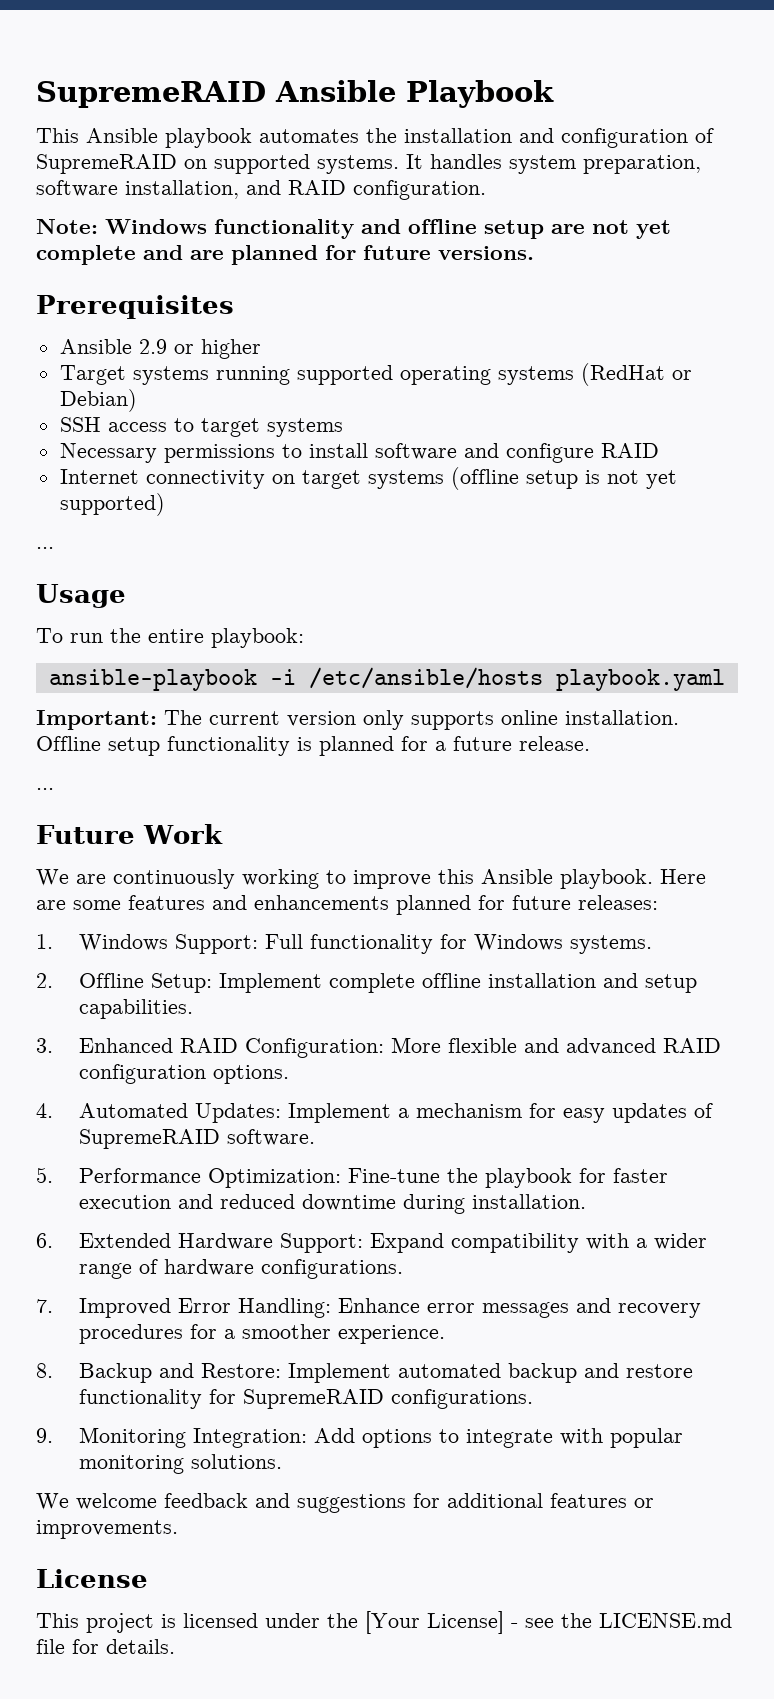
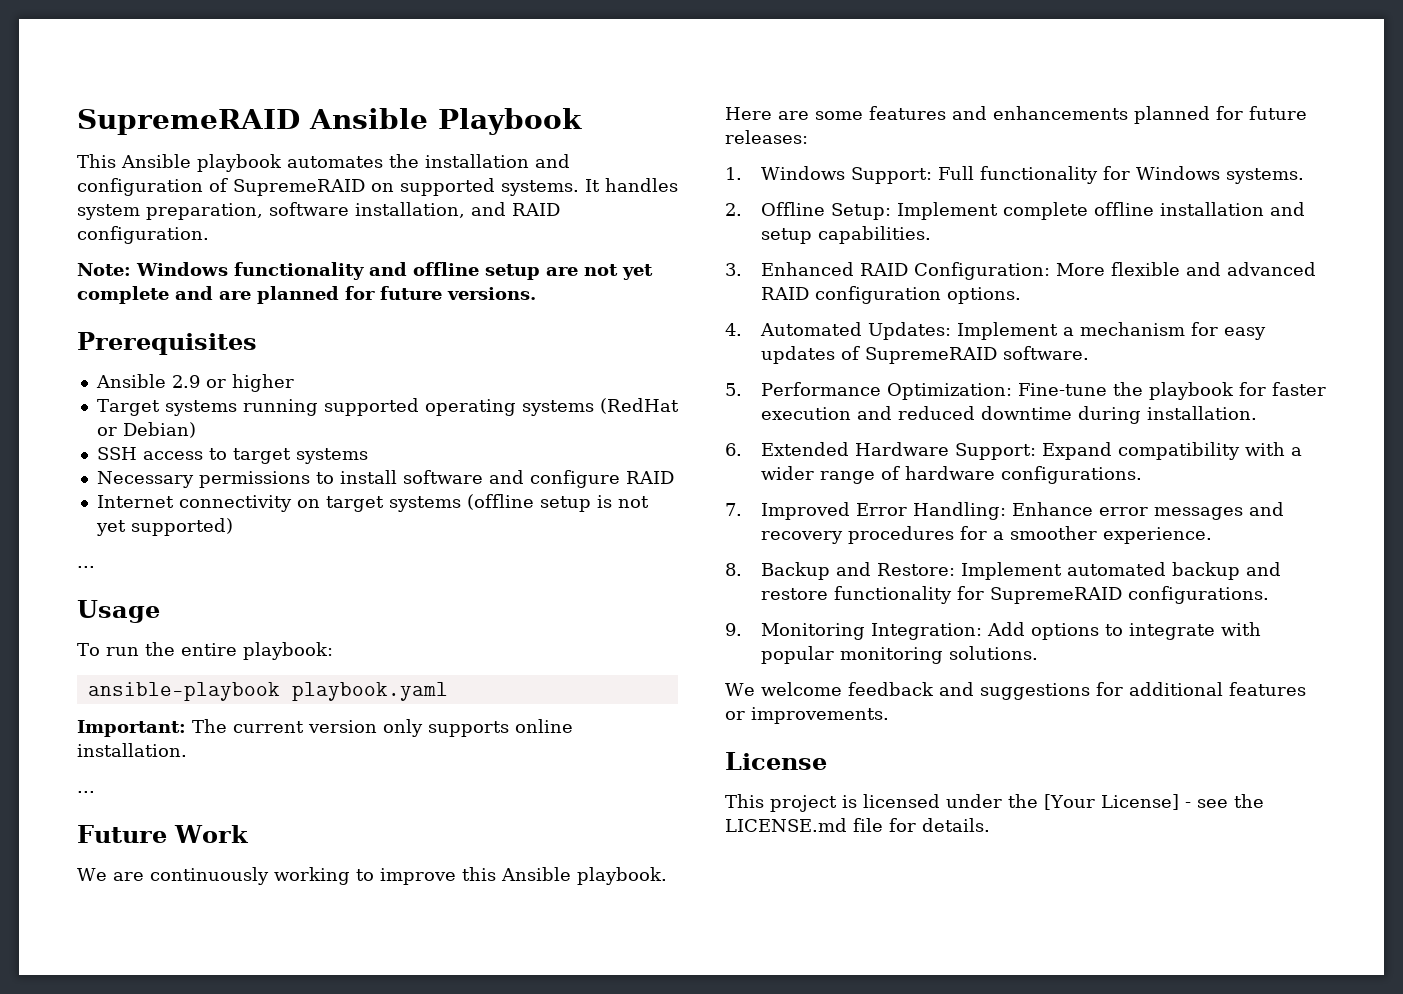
- ansible-playbook -i /etc/ansible/hosts playbook.yaml
+ ansible-playbook playbook.yaml
- Offline setup functionality is planned for a future release.

